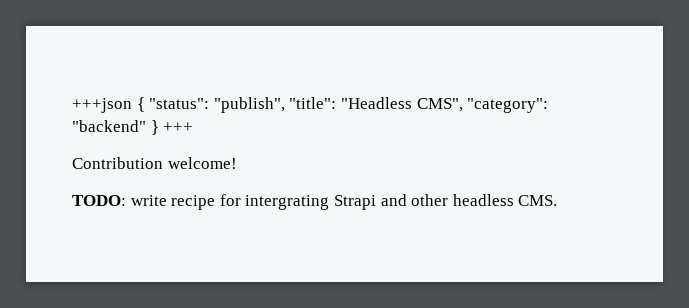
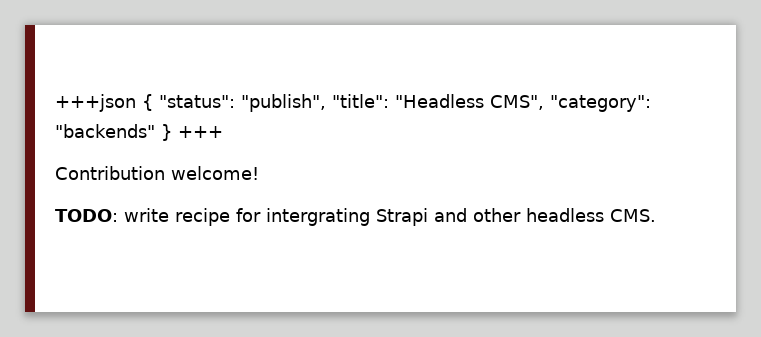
- +++json { "status": "publish", "title": "Headless CMS", "category": "backend" } +++
+ +++json { "status": "publish", "title": "Headless CMS", "category": "backends" } +++

